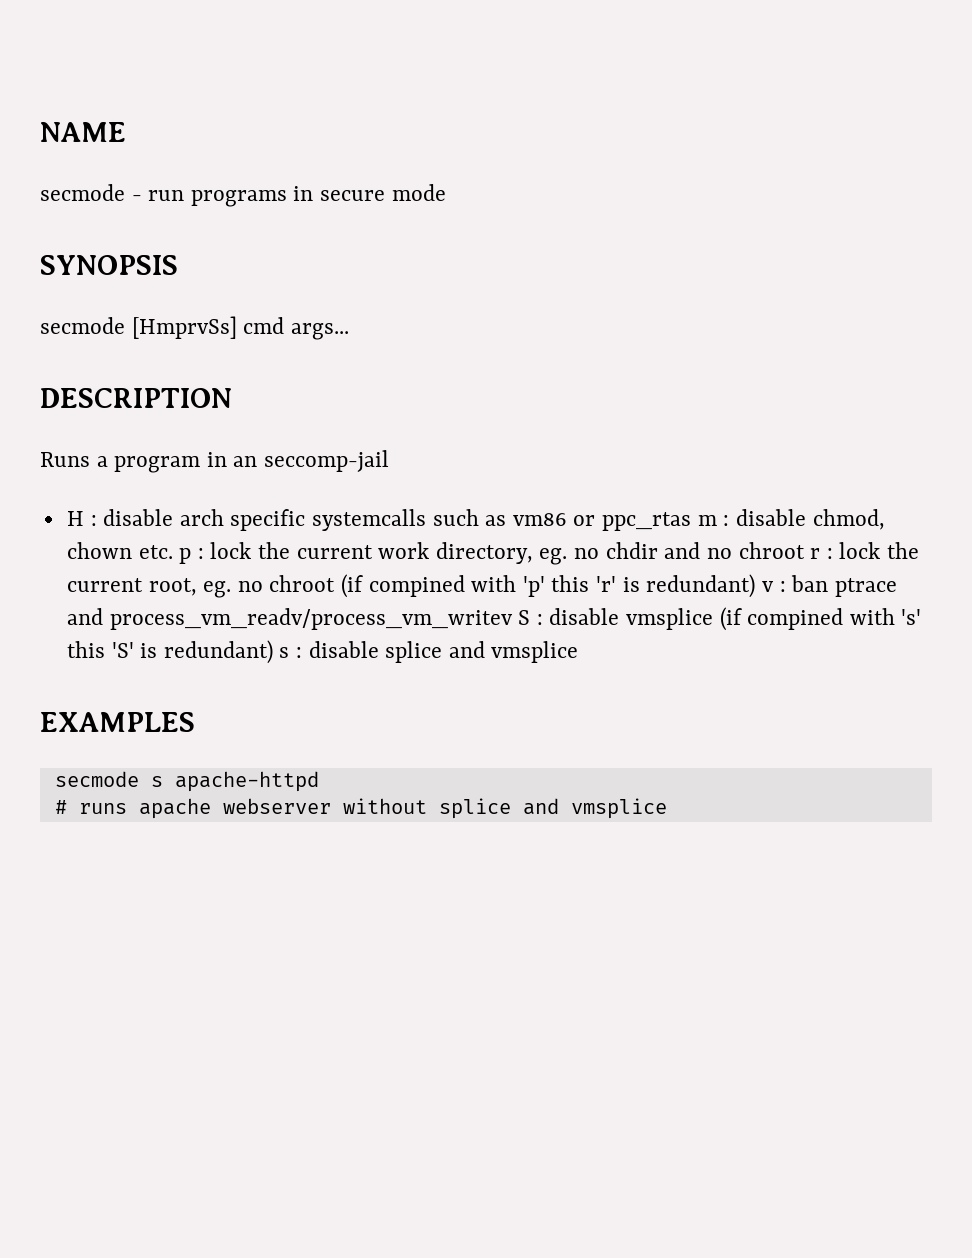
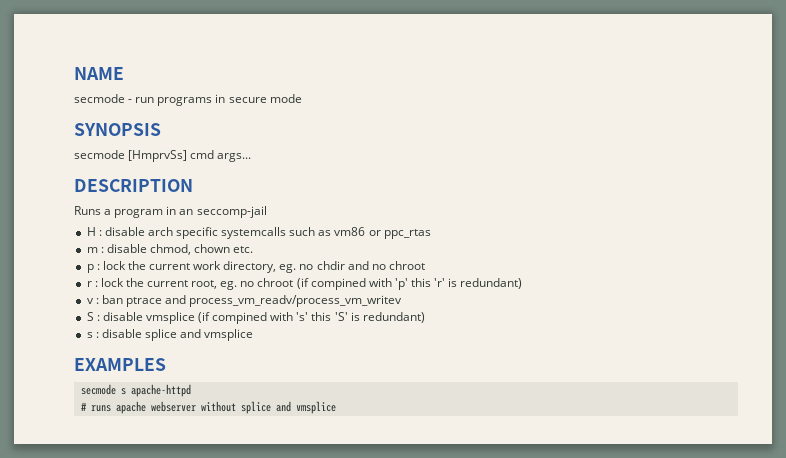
- disable arch specific systemcalls such as vm86 or ppc_rtas m :
+ disable arch specific systemcalls such as vm86 or ppc_rtas
+ m :
- disable chmod, chown etc. p :
+ disable chmod, chown etc.
+ p :
- lock the current work directory, eg. no chdir and no chroot r :
+ lock the current work directory, eg. no chdir and no chroot
+ r :
- lock the current root, eg. no chroot (if compined with 'p' this 'r' is redundant) v :
+ lock the current root, eg. no chroot (if compined with 'p' this 'r' is redundant)
+ v :
- ban ptrace and process_vm_readv/process_vm_writev S :
+ ban ptrace and process_vm_readv/process_vm_writev
+ S :
- disable vmsplice (if compined with 's' this 'S' is redundant) s :
+ disable vmsplice (if compined with 's' this 'S' is redundant)
+ s :

